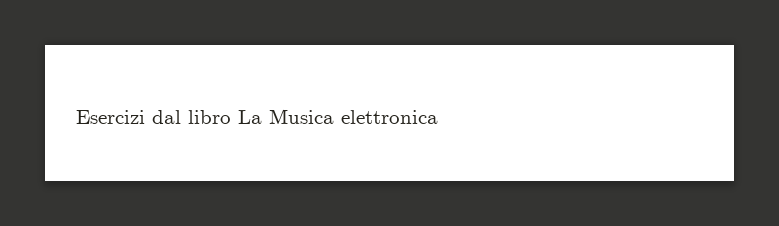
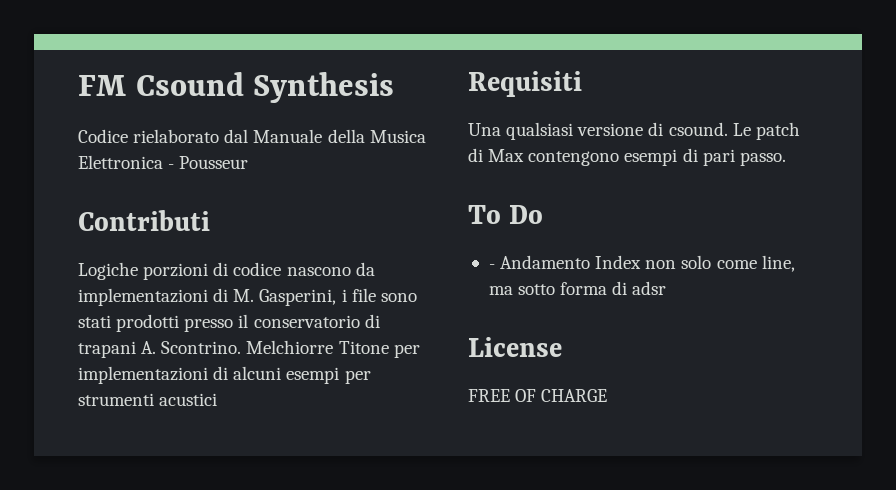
- Esercizi dal libro La Musica elettronica
+ FM Csound Synthesis
+ Codice rielaborato dal Manuale della Musica Elettronica - Pousseur
+ Contributi
+ Logiche porzioni di codice nascono da implementazioni di M. Gasperini, i file sono stati prodotti presso il conservatorio di trapani A. Scontrino. Melchiorre Titone per implementazioni di alcuni esempi per strumenti acustici
+ Requisiti
+ Una qualsiasi versione di csound. Le patch di Max contengono esempi di pari passo.
+ To Do
+ - Andamento Index non solo come line, ma sotto forma di adsr
+ License
+ FREE OF CHARGE

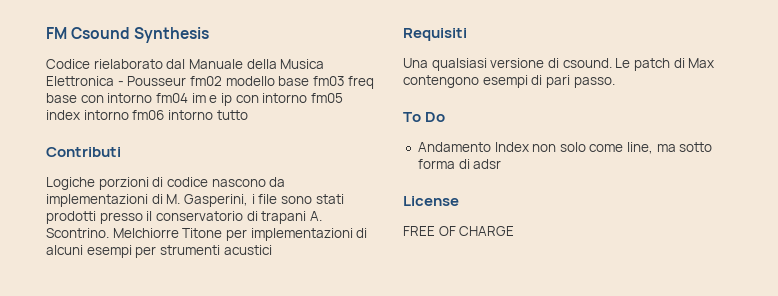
- Codice rielaborato dal Manuale della Musica Elettronica - Pousseur
+ Codice rielaborato dal Manuale della Musica Elettronica - Pousseur fm02 modello base fm03 freq base con intorno fm04 im e ip con intorno fm05 index intorno fm06 intorno tutto
- - Andamento Index non solo come line, ma sotto forma di adsr
+ Andamento Index non solo come line, ma sotto forma di adsr

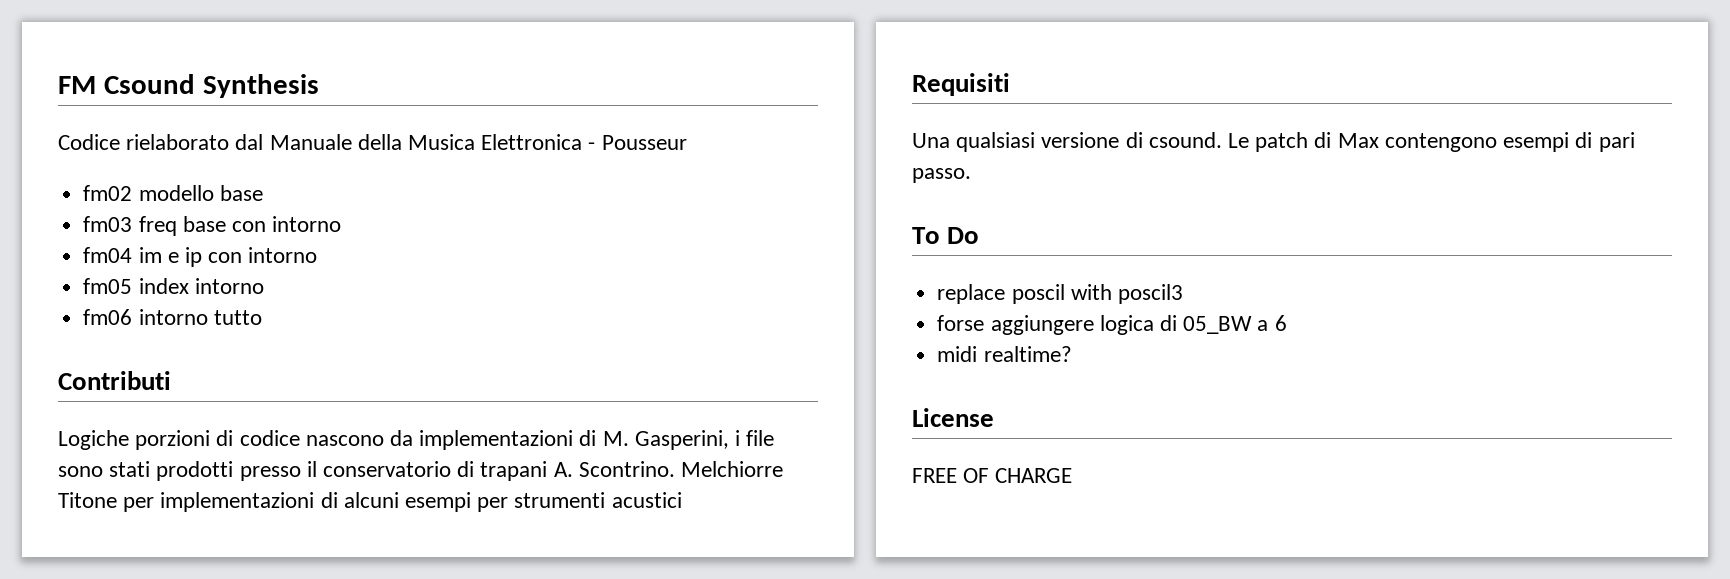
- Codice rielaborato dal Manuale della Musica Elettronica - Pousseur fm02 modello base fm03 freq base con intorno fm04 im e ip con intorno fm05 index intorno fm06 intorno tutto
+ Codice rielaborato dal Manuale della Musica Elettronica - Pousseur
+ fm02 modello base
+ fm03 freq base con intorno
+ fm04 im e ip con intorno
+ fm05 index intorno
+ fm06 intorno tutto
- Andamento Index non solo come line, ma sotto forma di adsr
+ replace poscil with poscil3
+ forse aggiungere logica di 05_BW a 6
+ midi realtime?

